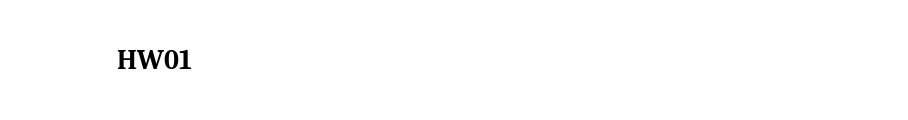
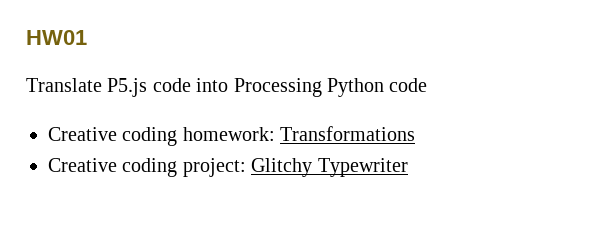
+ Translate P5.js code into Processing Python code
+ Creative coding homework: Transformations
+ Creative coding project: Glitchy Typewriter

